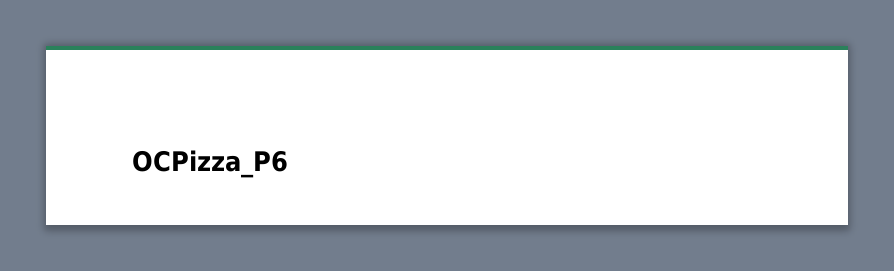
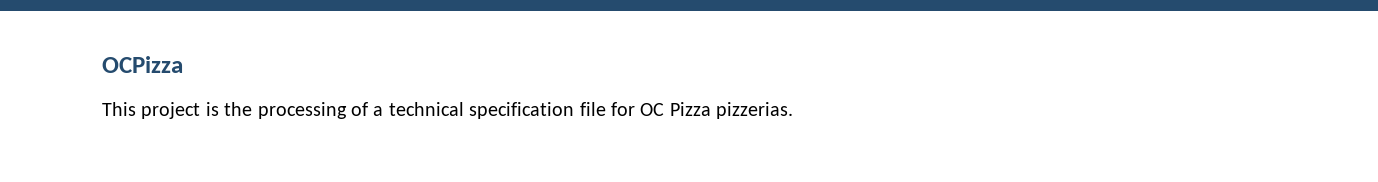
- OCPizza_P6
+ OCPizza
+ This project is the processing of a technical specification file for OC Pizza pizzerias.

